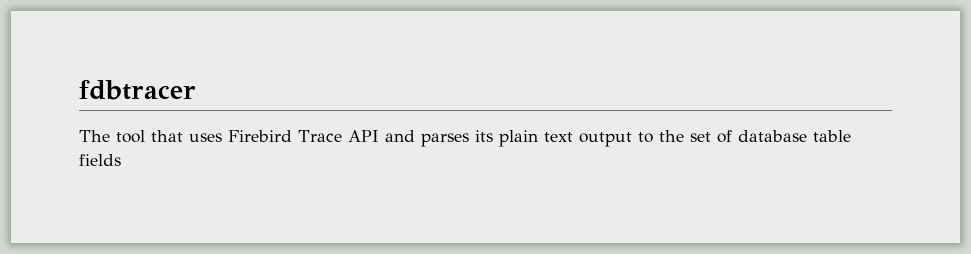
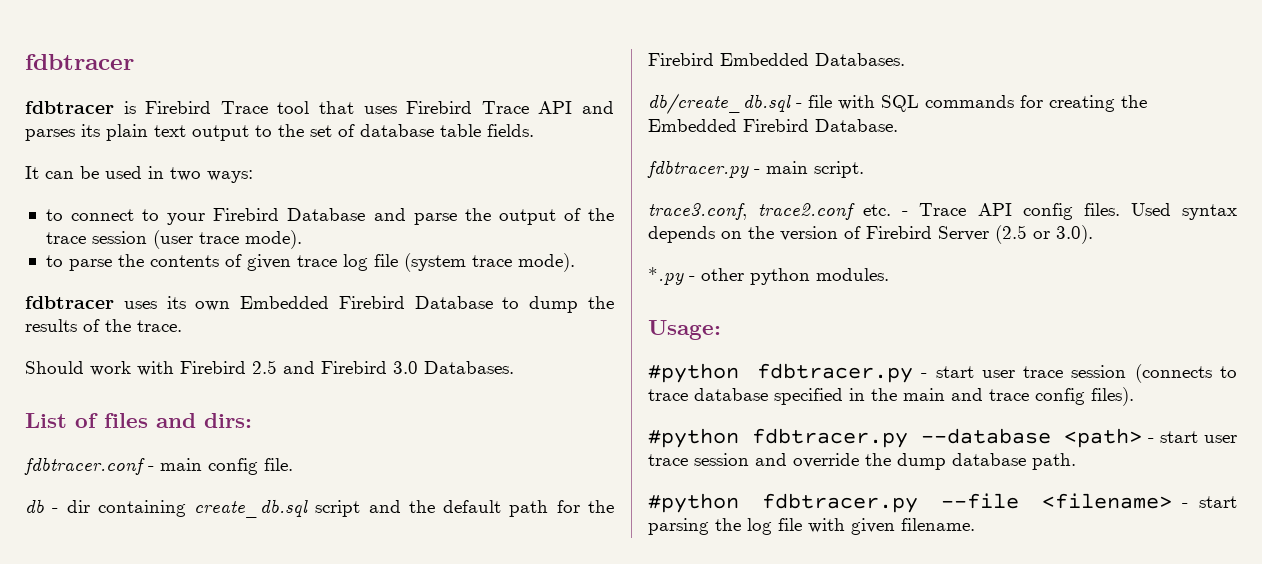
- The tool that uses Firebird Trace API and parses its plain text output to the set of database table fields
+ fdbtracer is Firebird Trace tool that uses Firebird Trace API and parses its plain text output to the set of database table fields.
+ It can be used in two ways:
+ to connect to your Firebird Database and parse the output of the trace session (user trace mode).
+ to parse the contents of given trace log file (system trace mode).
+ fdbtracer uses its own Embedded Firebird Database to dump the results of the trace.
+ Should work with Firebird 2.5 and Firebird 3.0 Databases.
+ List of files and dirs:
+ fdbtracer.conf - main config file.
+ db - dir containing create_db.sql script and the default path for the Firebird Embedded Databases.
+ db/create_db.sql - file with SQL commands for creating the Embedded Firebird Database.
+ fdbtracer.py - main script.
+ trace3.conf, trace2.conf etc. - Trace API config files. Used syntax depends on the version of Firebird Server (2.5 or 3.0).
+ *.py - other python modules.
+ Usage:
+ #python fdbtracer.py - start user trace session (connects to trace database specified in the main and trace config files).
+ #python fdbtracer.py --database <path> - start user trace session and override the dump database path.
+ #python fdbtracer.py --file <filename> - start parsing the log file with given filename.

